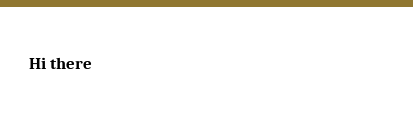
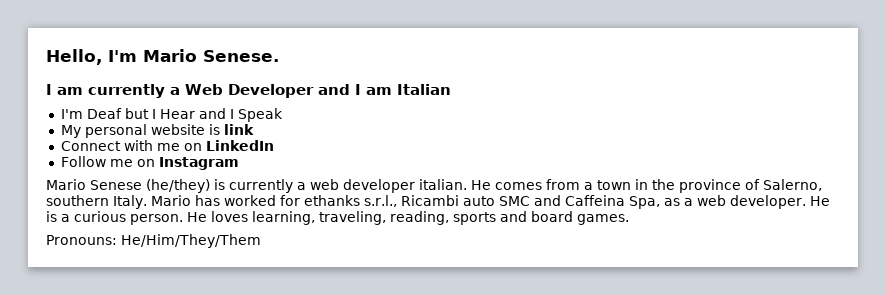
- Hi there
+ Hello, I'm Mario Senese.
+ I am currently a Web Developer and I am Italian
+ I'm Deaf but I Hear and I Speak
+ My personal website is link
+ Connect with me on LinkedIn
+ Follow me on Instagram
+ Mario Senese (he/they) is currently a web developer italian. He comes from a town in the province of Salerno, southern Italy. Mario has worked for ethanks s.r.l., Ricambi auto SMC and Caffeina Spa, as a web developer. He is a curious person. He loves learning, traveling, reading, sports and board games.
+ Pronouns: He/Him/They/Them

